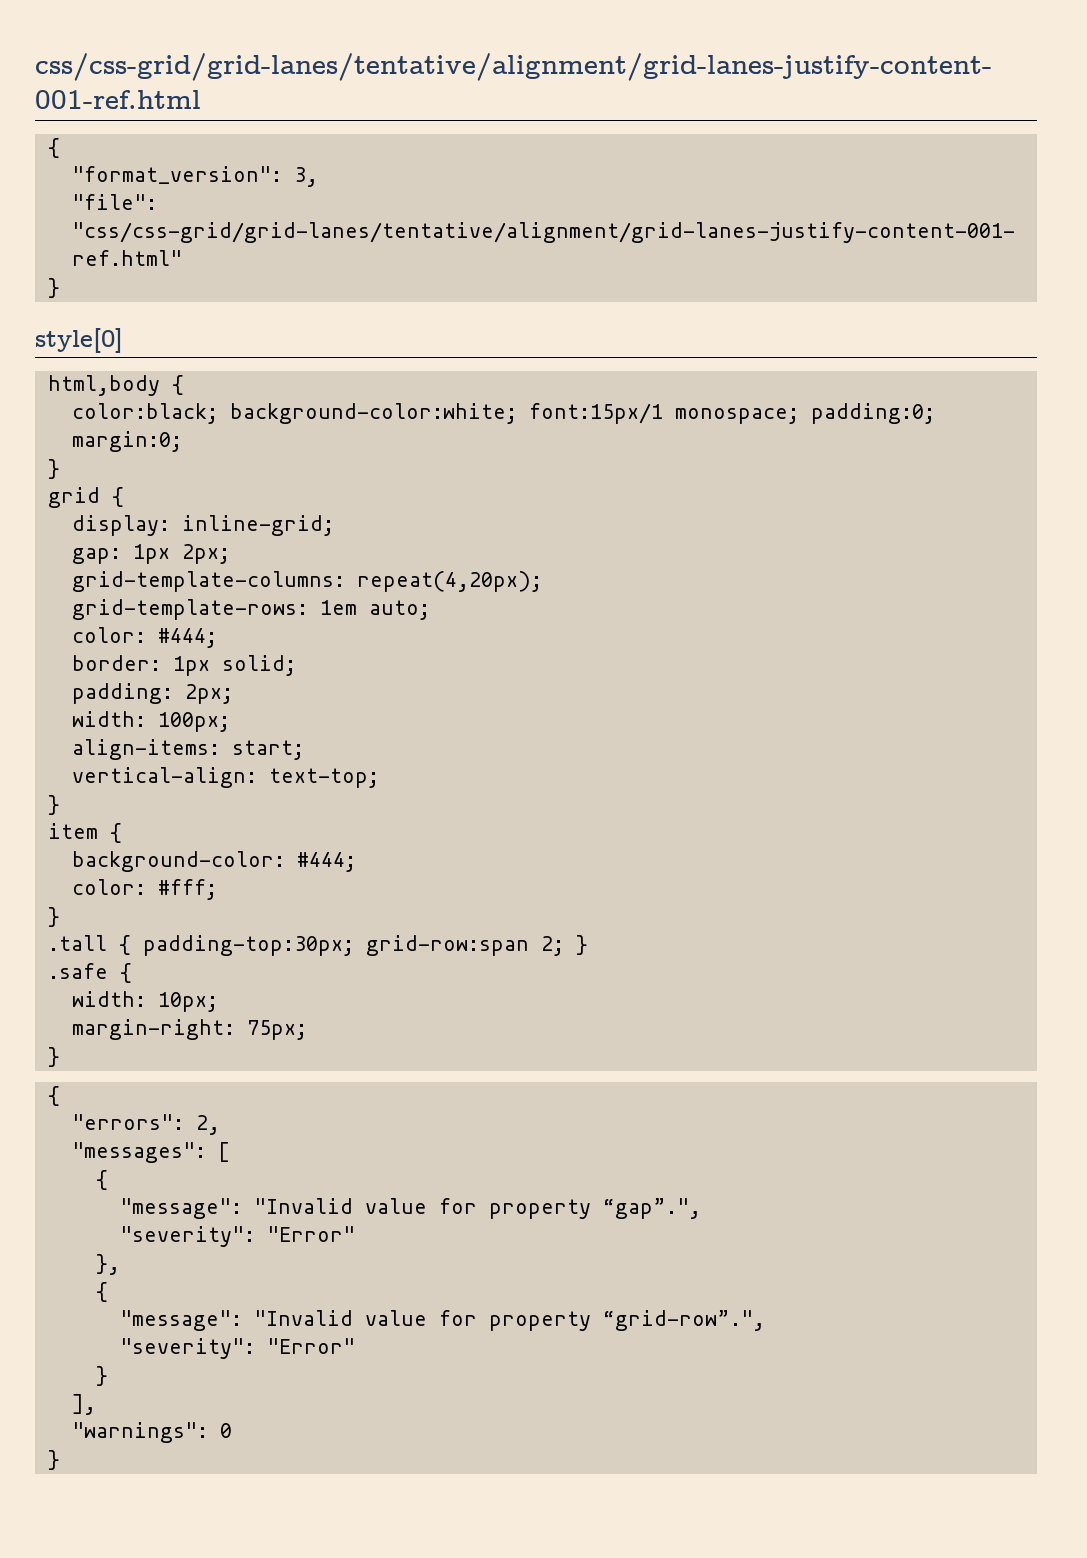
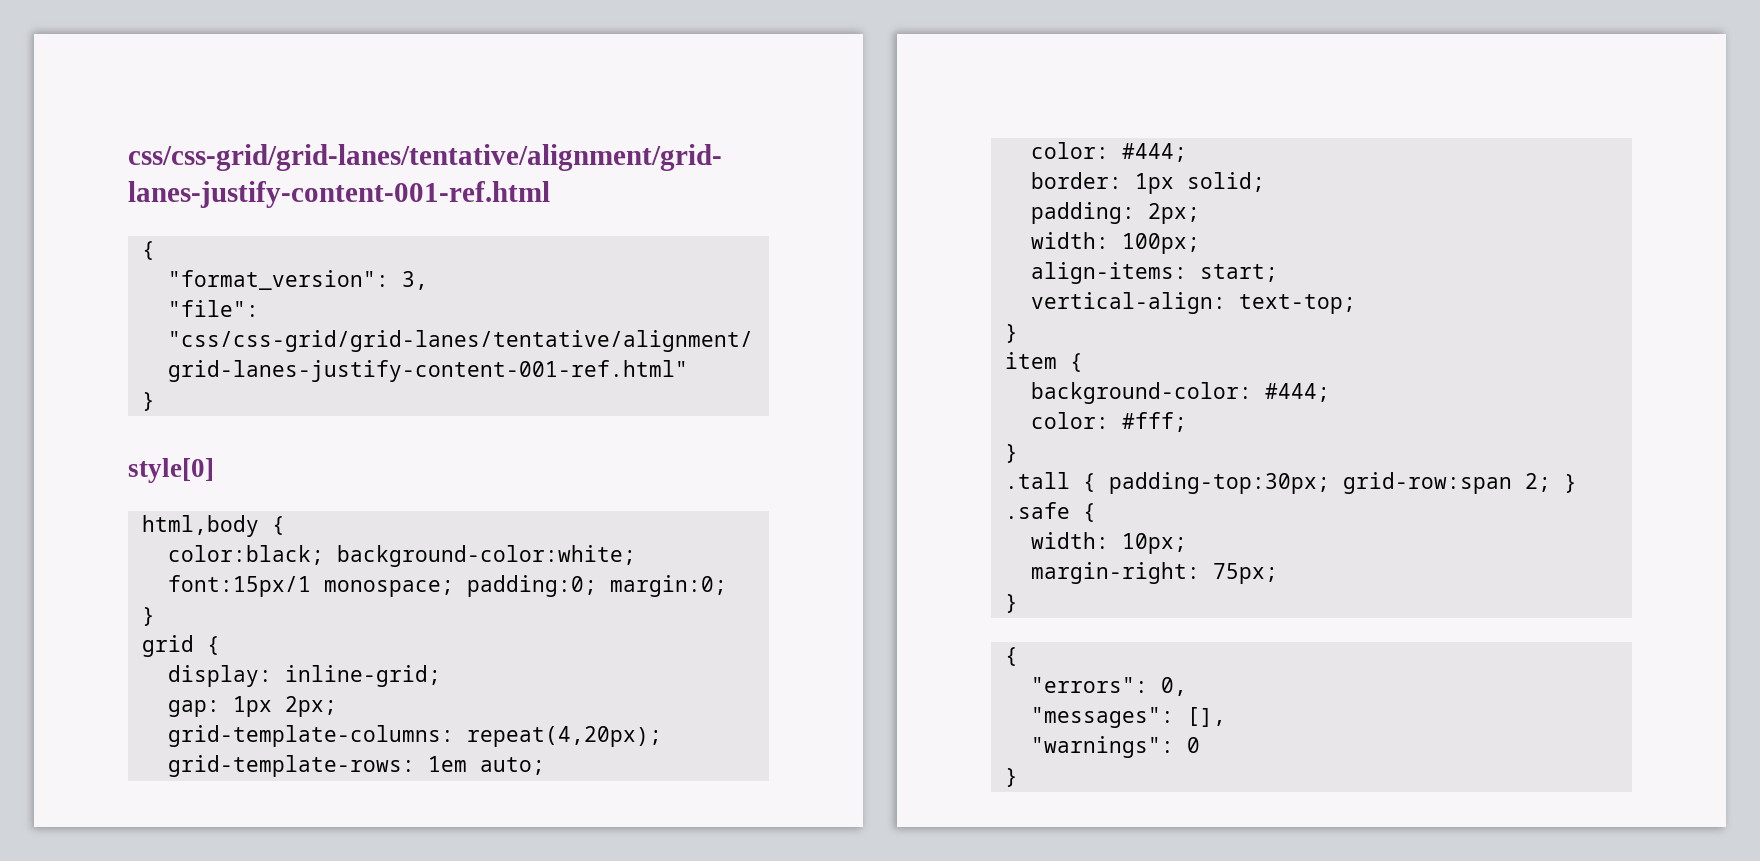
- "errors": 2,
+ "errors": 0,
- "messages": [
- {
- "message": "Invalid value for property “gap”.",
- "severity": "Error"
- },
- {
- "message": "Invalid value for property “grid-row”.",
- "severity": "Error"
- }
- ],
+ "messages": [],

